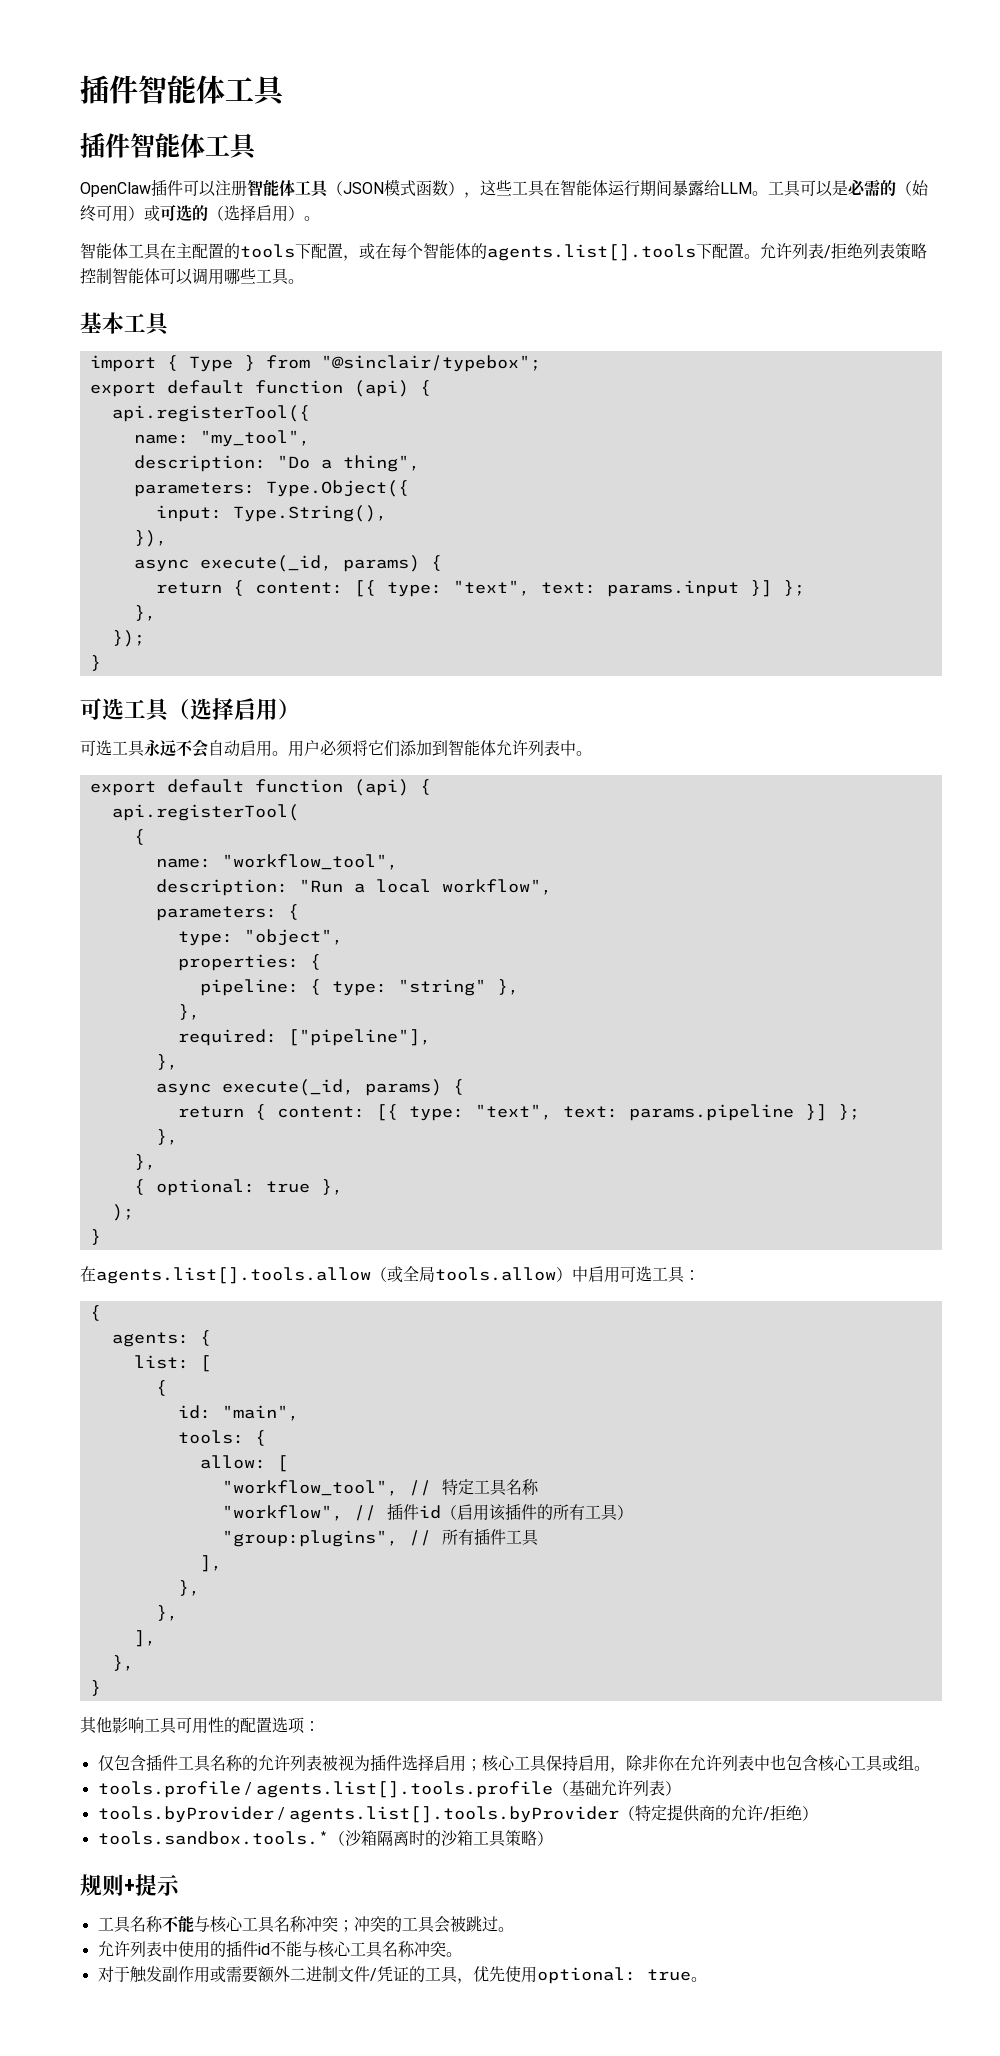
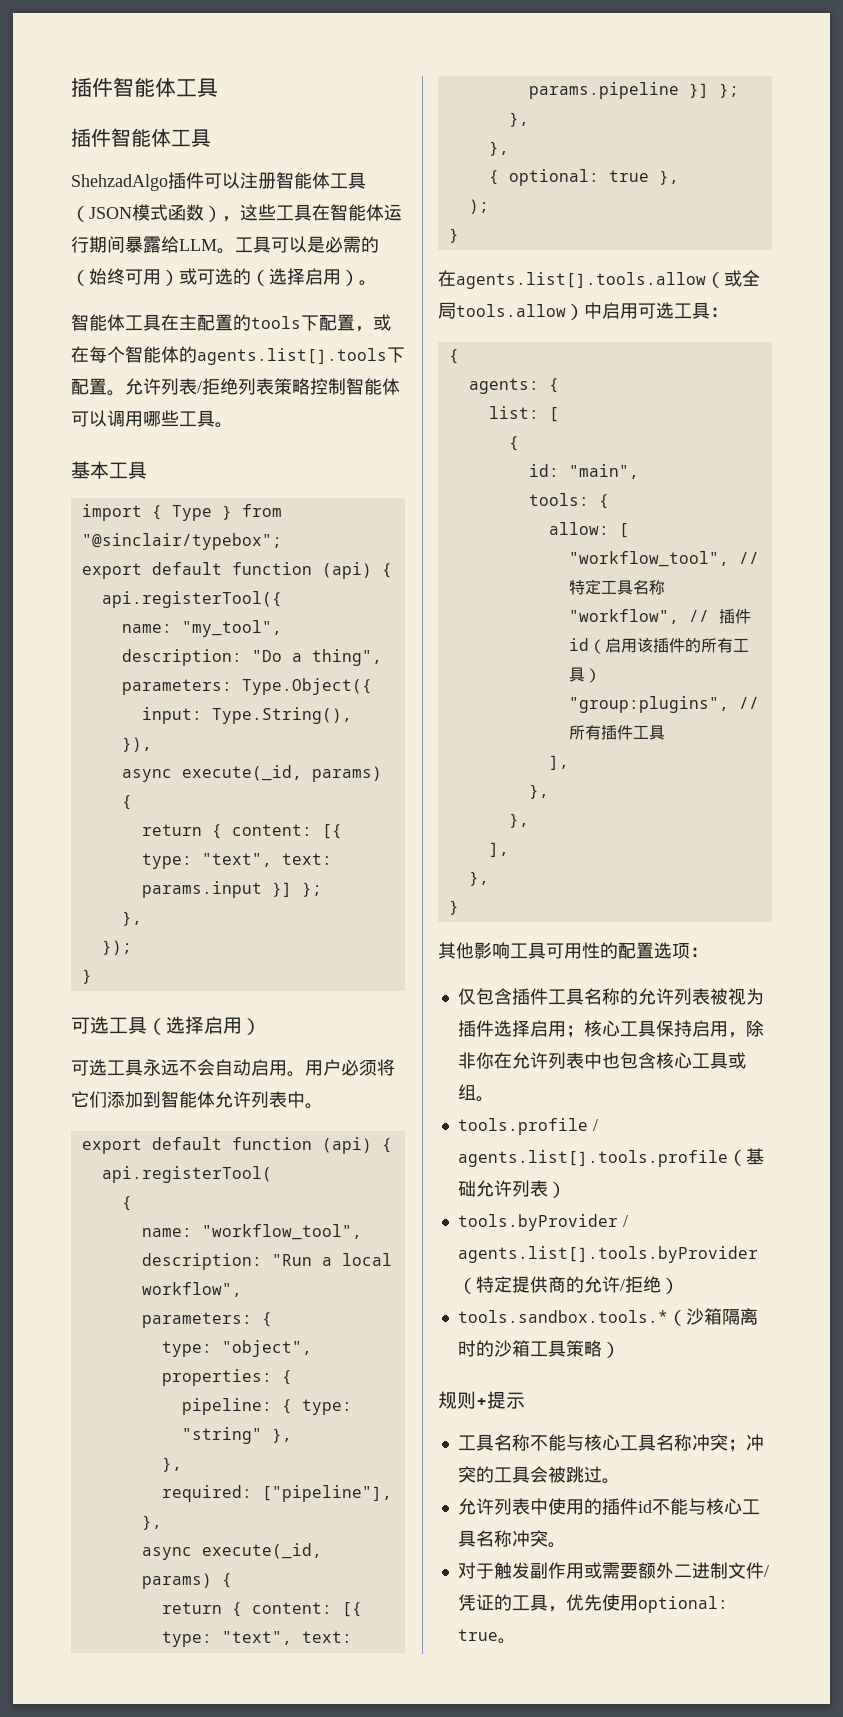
- OpenClaw插件可以注册智能体工具（JSON模式函数），这些工具在智能体运行期间暴露给LLM。
+ ShehzadAlgo插件可以注册智能体工具（JSON模式函数），这些工具在智能体运行期间暴露给LLM。

